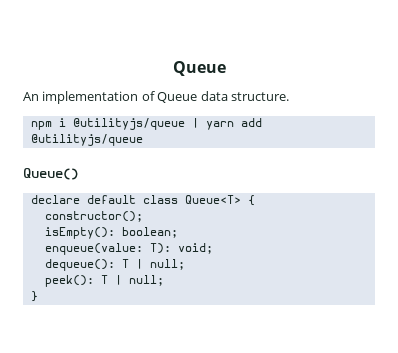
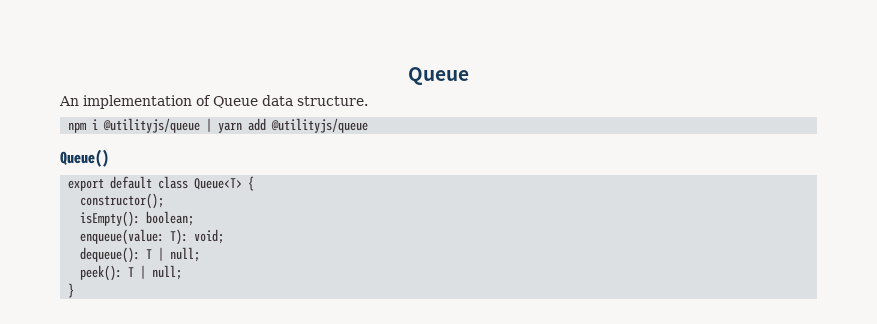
- declare default class Queue<T> {
+ export default class Queue<T> {

